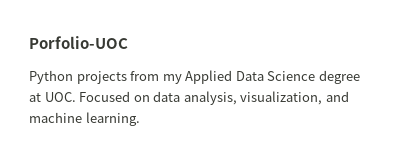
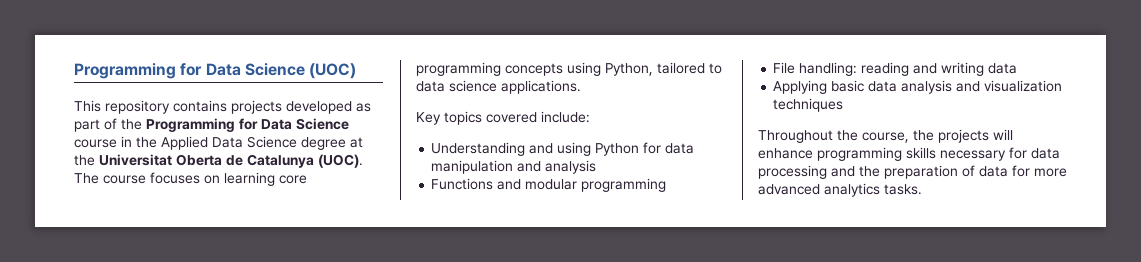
- Porfolio-UOC
- Python projects from my Applied Data Science degree at UOC. Focused on data analysis, visualization, and machine learning.
+ Programming for Data Science (UOC)
+ This repository contains projects developed as part of the Programming for Data Science course in the Applied Data Science degree at the Universitat Oberta de Catalunya (UOC). The course focuses on learning core programming concepts using Python, tailored to data science applications.
+ Key topics covered include:
+ Understanding and using Python for data manipulation and analysis
+ Functions and modular programming
+ File handling: reading and writing data
+ Applying basic data analysis and visualization techniques
+ Throughout the course, the projects will enhance programming skills necessary for data processing and the preparation of data for more advanced analytics tasks.

